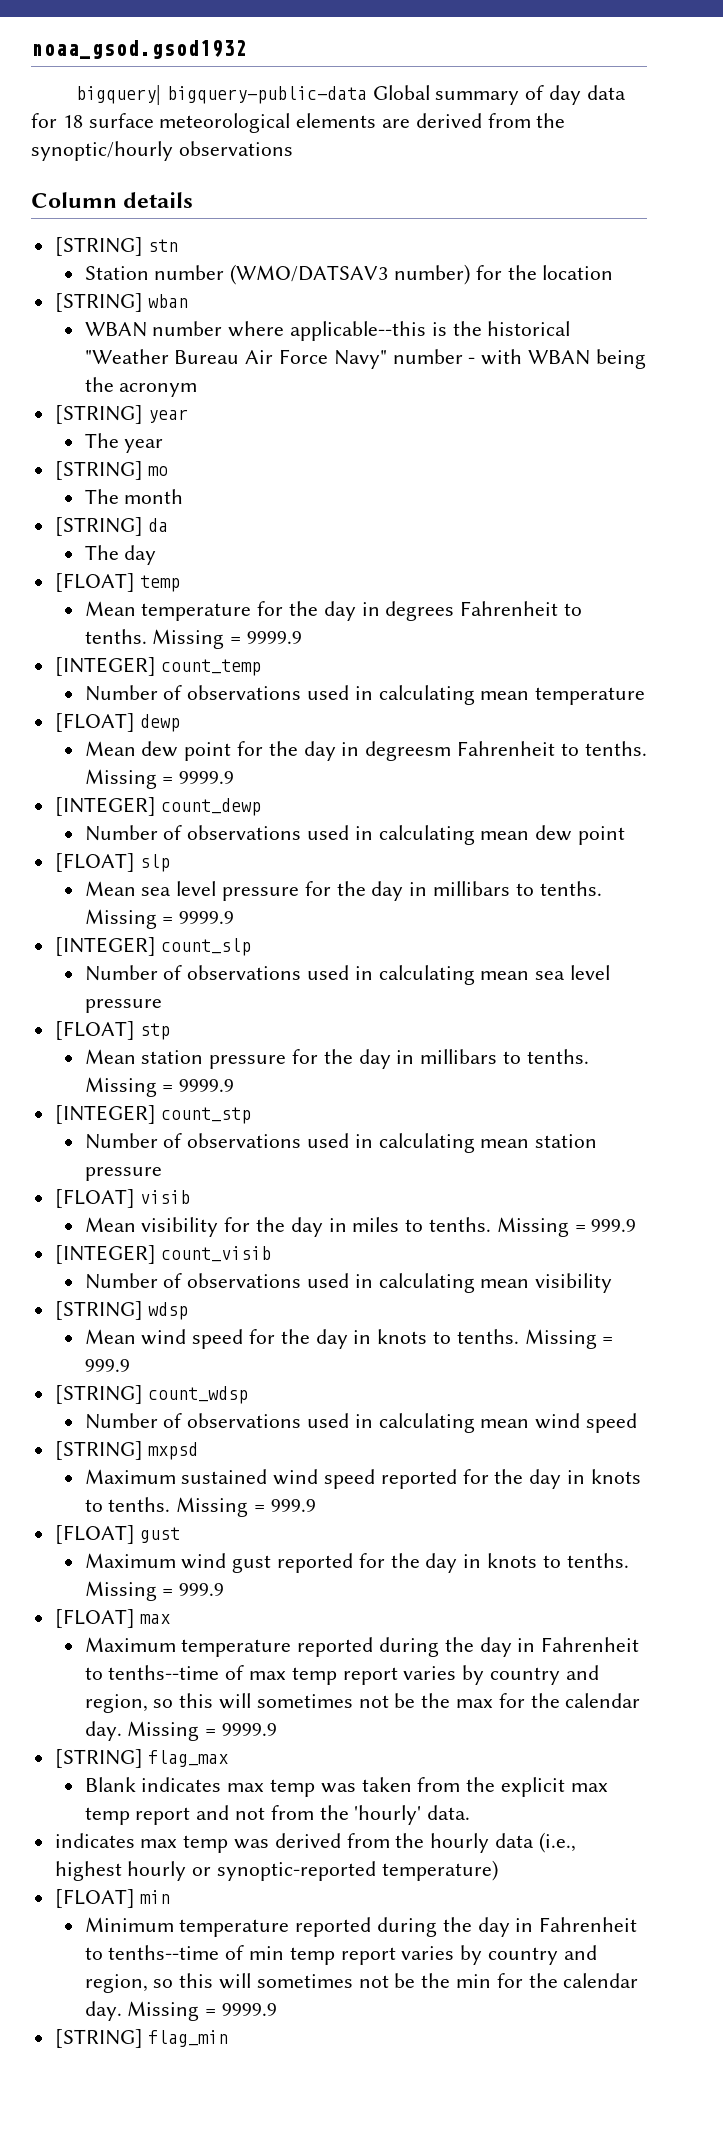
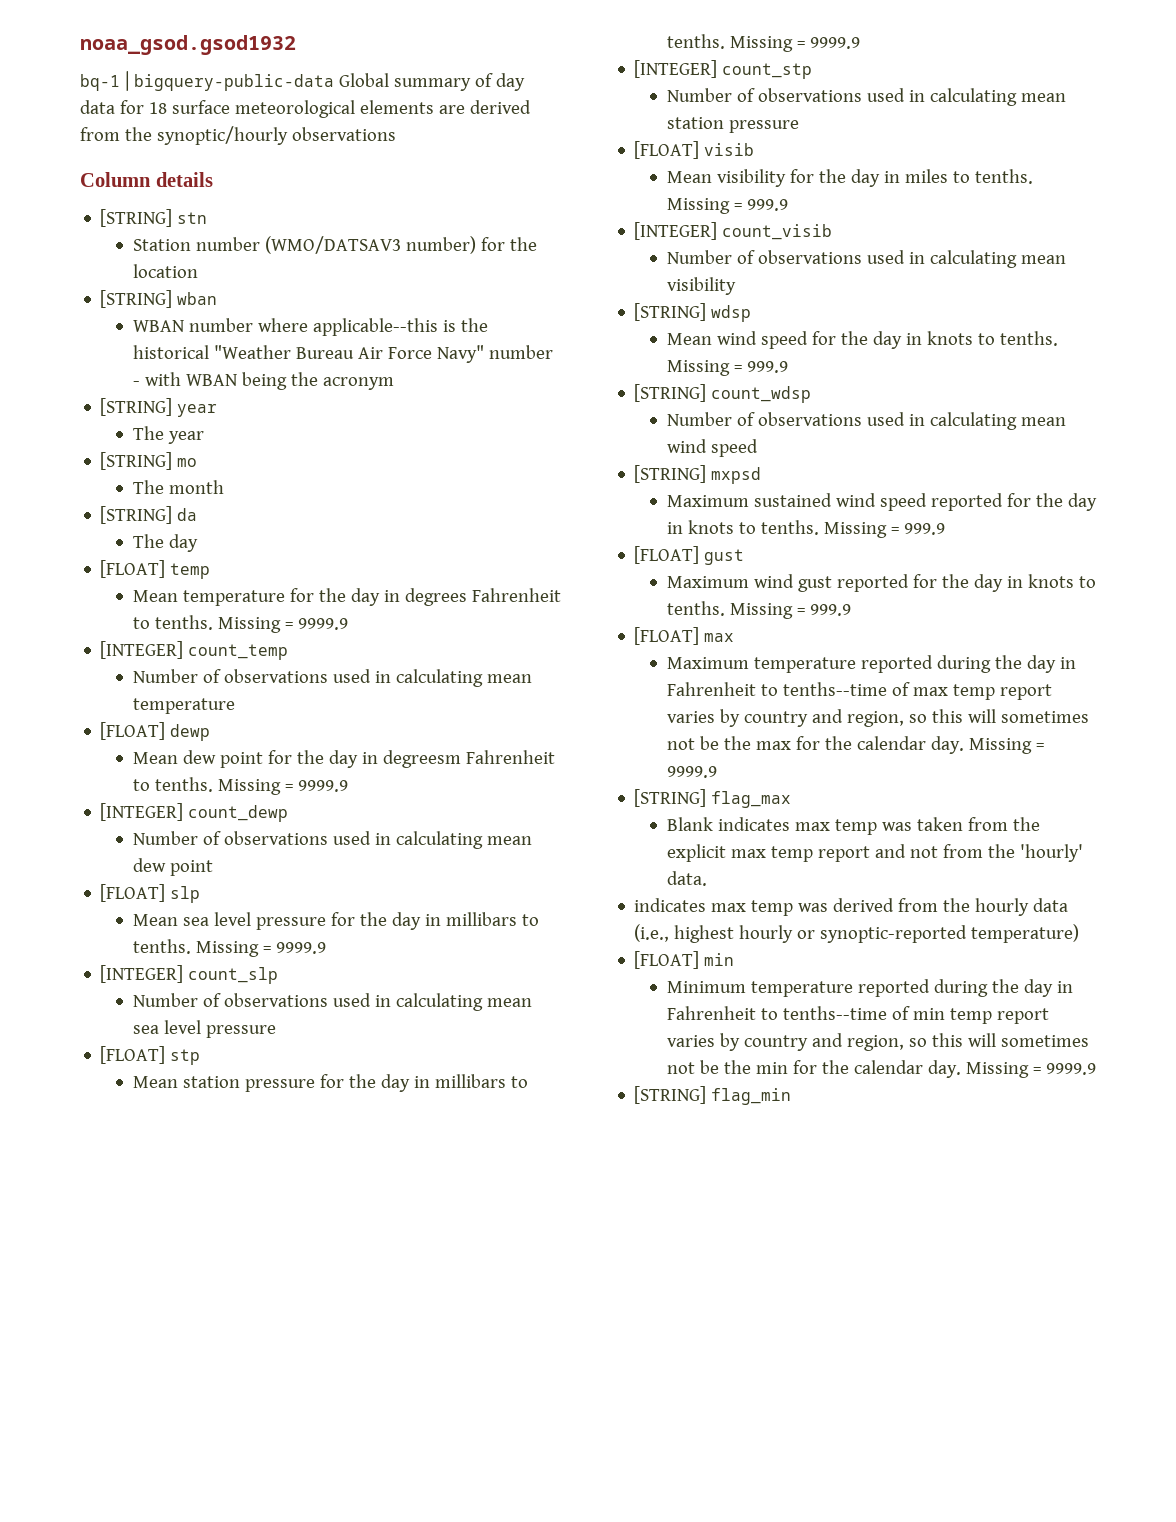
- bigquery| bigquery-public-data Global summary of day data for 18 surface meteorological elements are derived from the synoptic/hourly observations
+ bq-1 | bigquery-public-data Global summary of day data for 18 surface meteorological elements are derived from the synoptic/hourly observations

